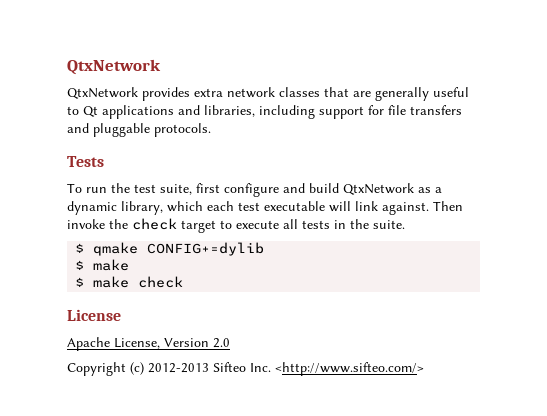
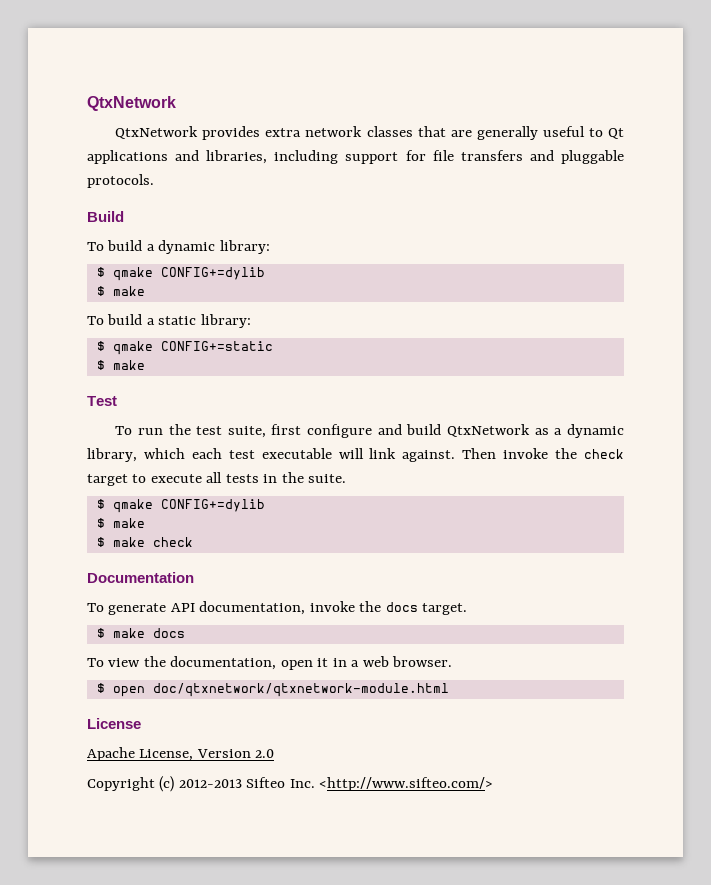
- Tests
+ Build
+ To build a dynamic library:
+ $ qmake CONFIG+=dylib
+ $ make
+ To build a static library:
+ $ qmake CONFIG+=static
+ $ make
+ Test
+ Documentation
+ To generate API documentation, invoke the docs target.
+ $ make docs
+ To view the documentation, open it in a web browser.
+ $ open doc/qtxnetwork/qtxnetwork-module.html

